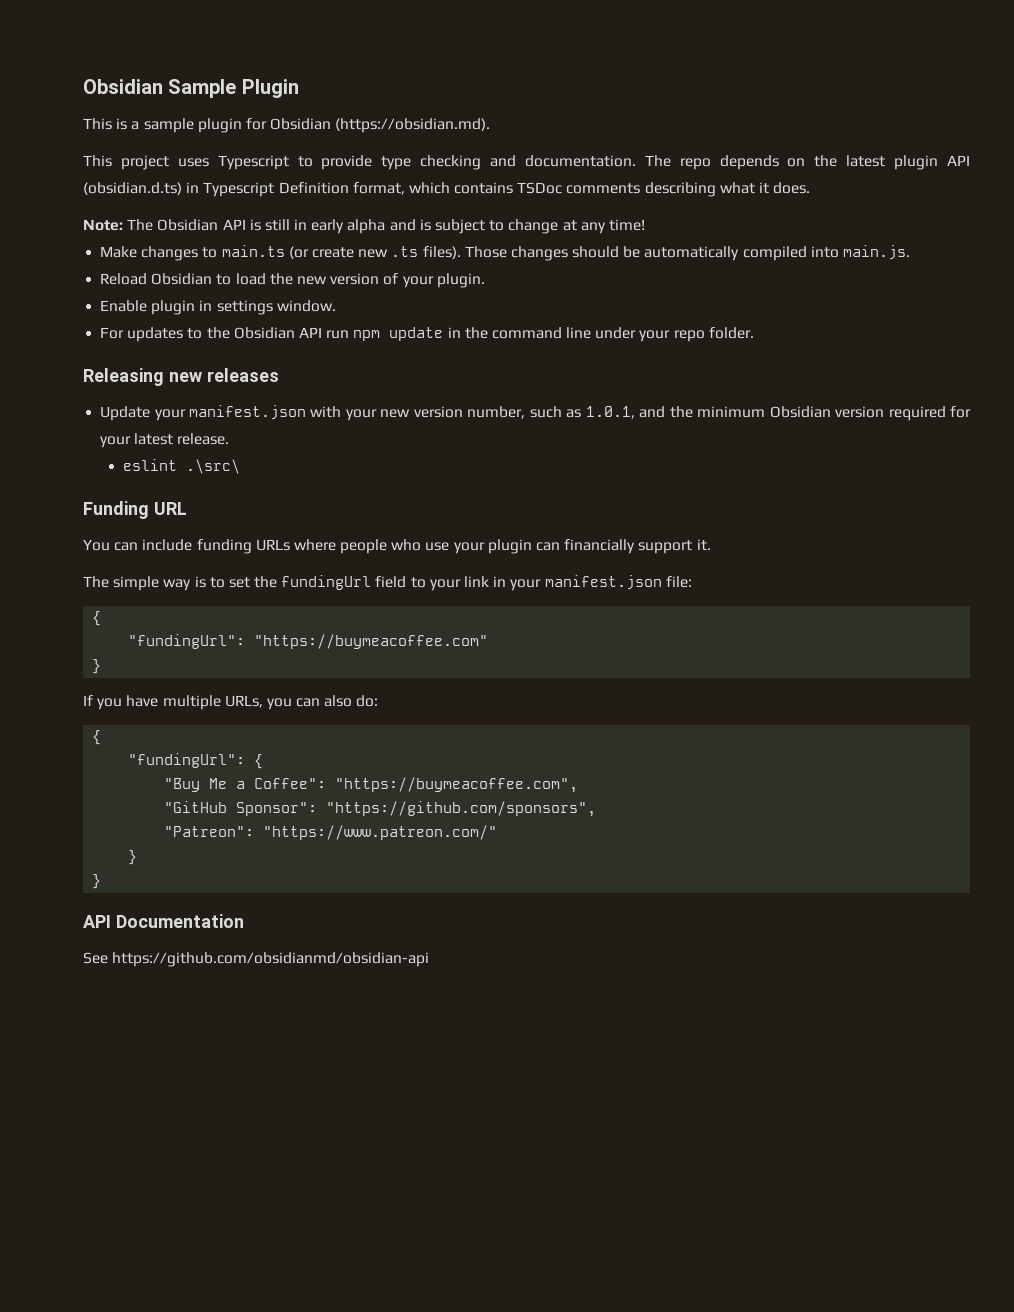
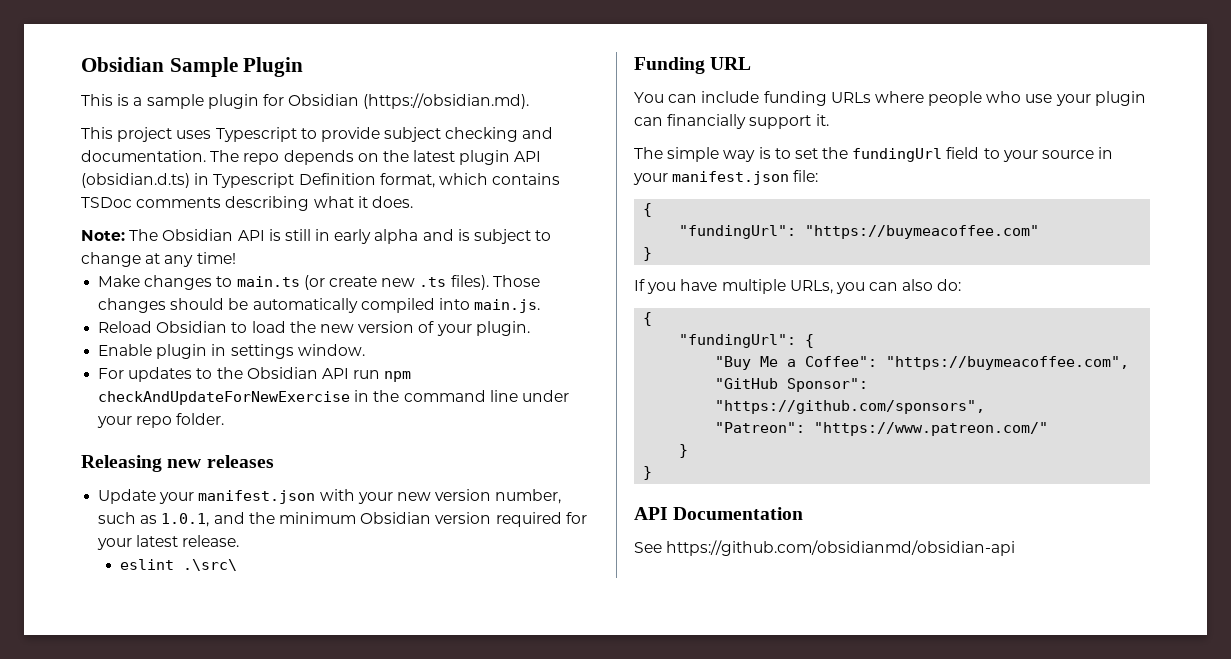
- This project uses Typescript to provide type checking and documentation.
+ This project uses Typescript to provide subject checking and documentation.
- For updates to the Obsidian API run npm update in the command line under your repo folder.
+ For updates to the Obsidian API run npm checkAndUpdateForNewExercise in the command line under your repo folder.
- The simple way is to set the fundingUrl field to your link in your manifest.json file:
+ The simple way is to set the fundingUrl field to your source in your manifest.json file:

